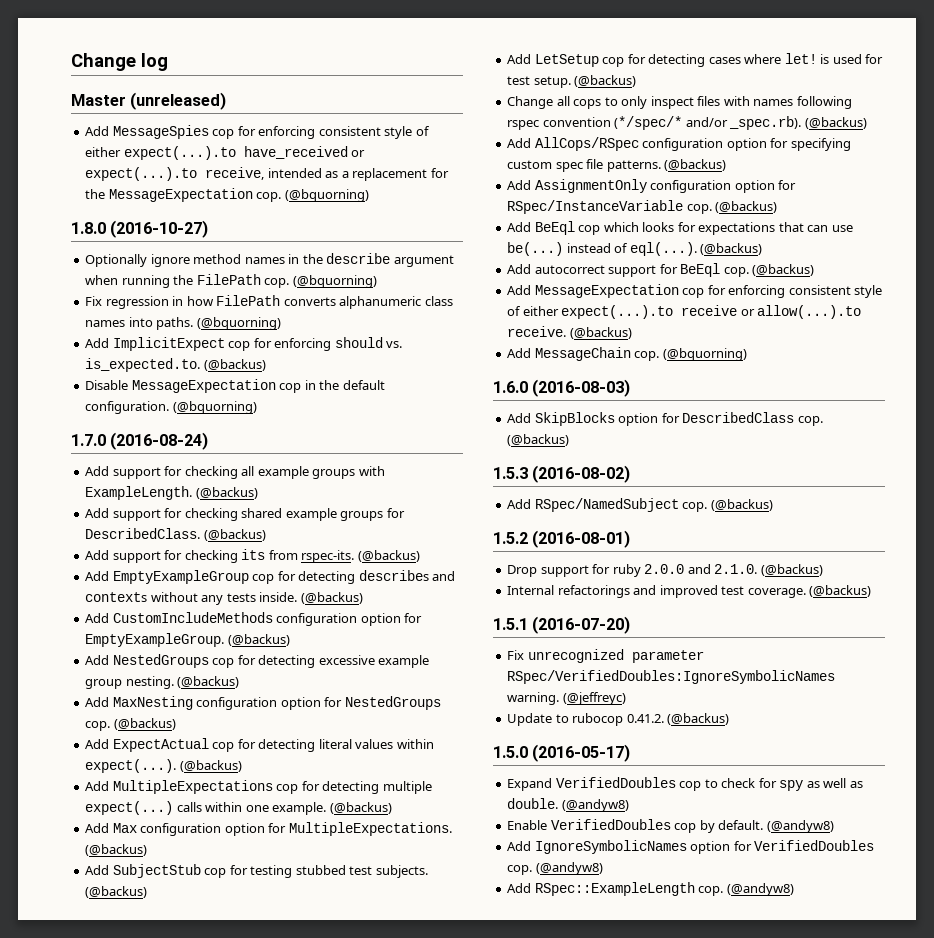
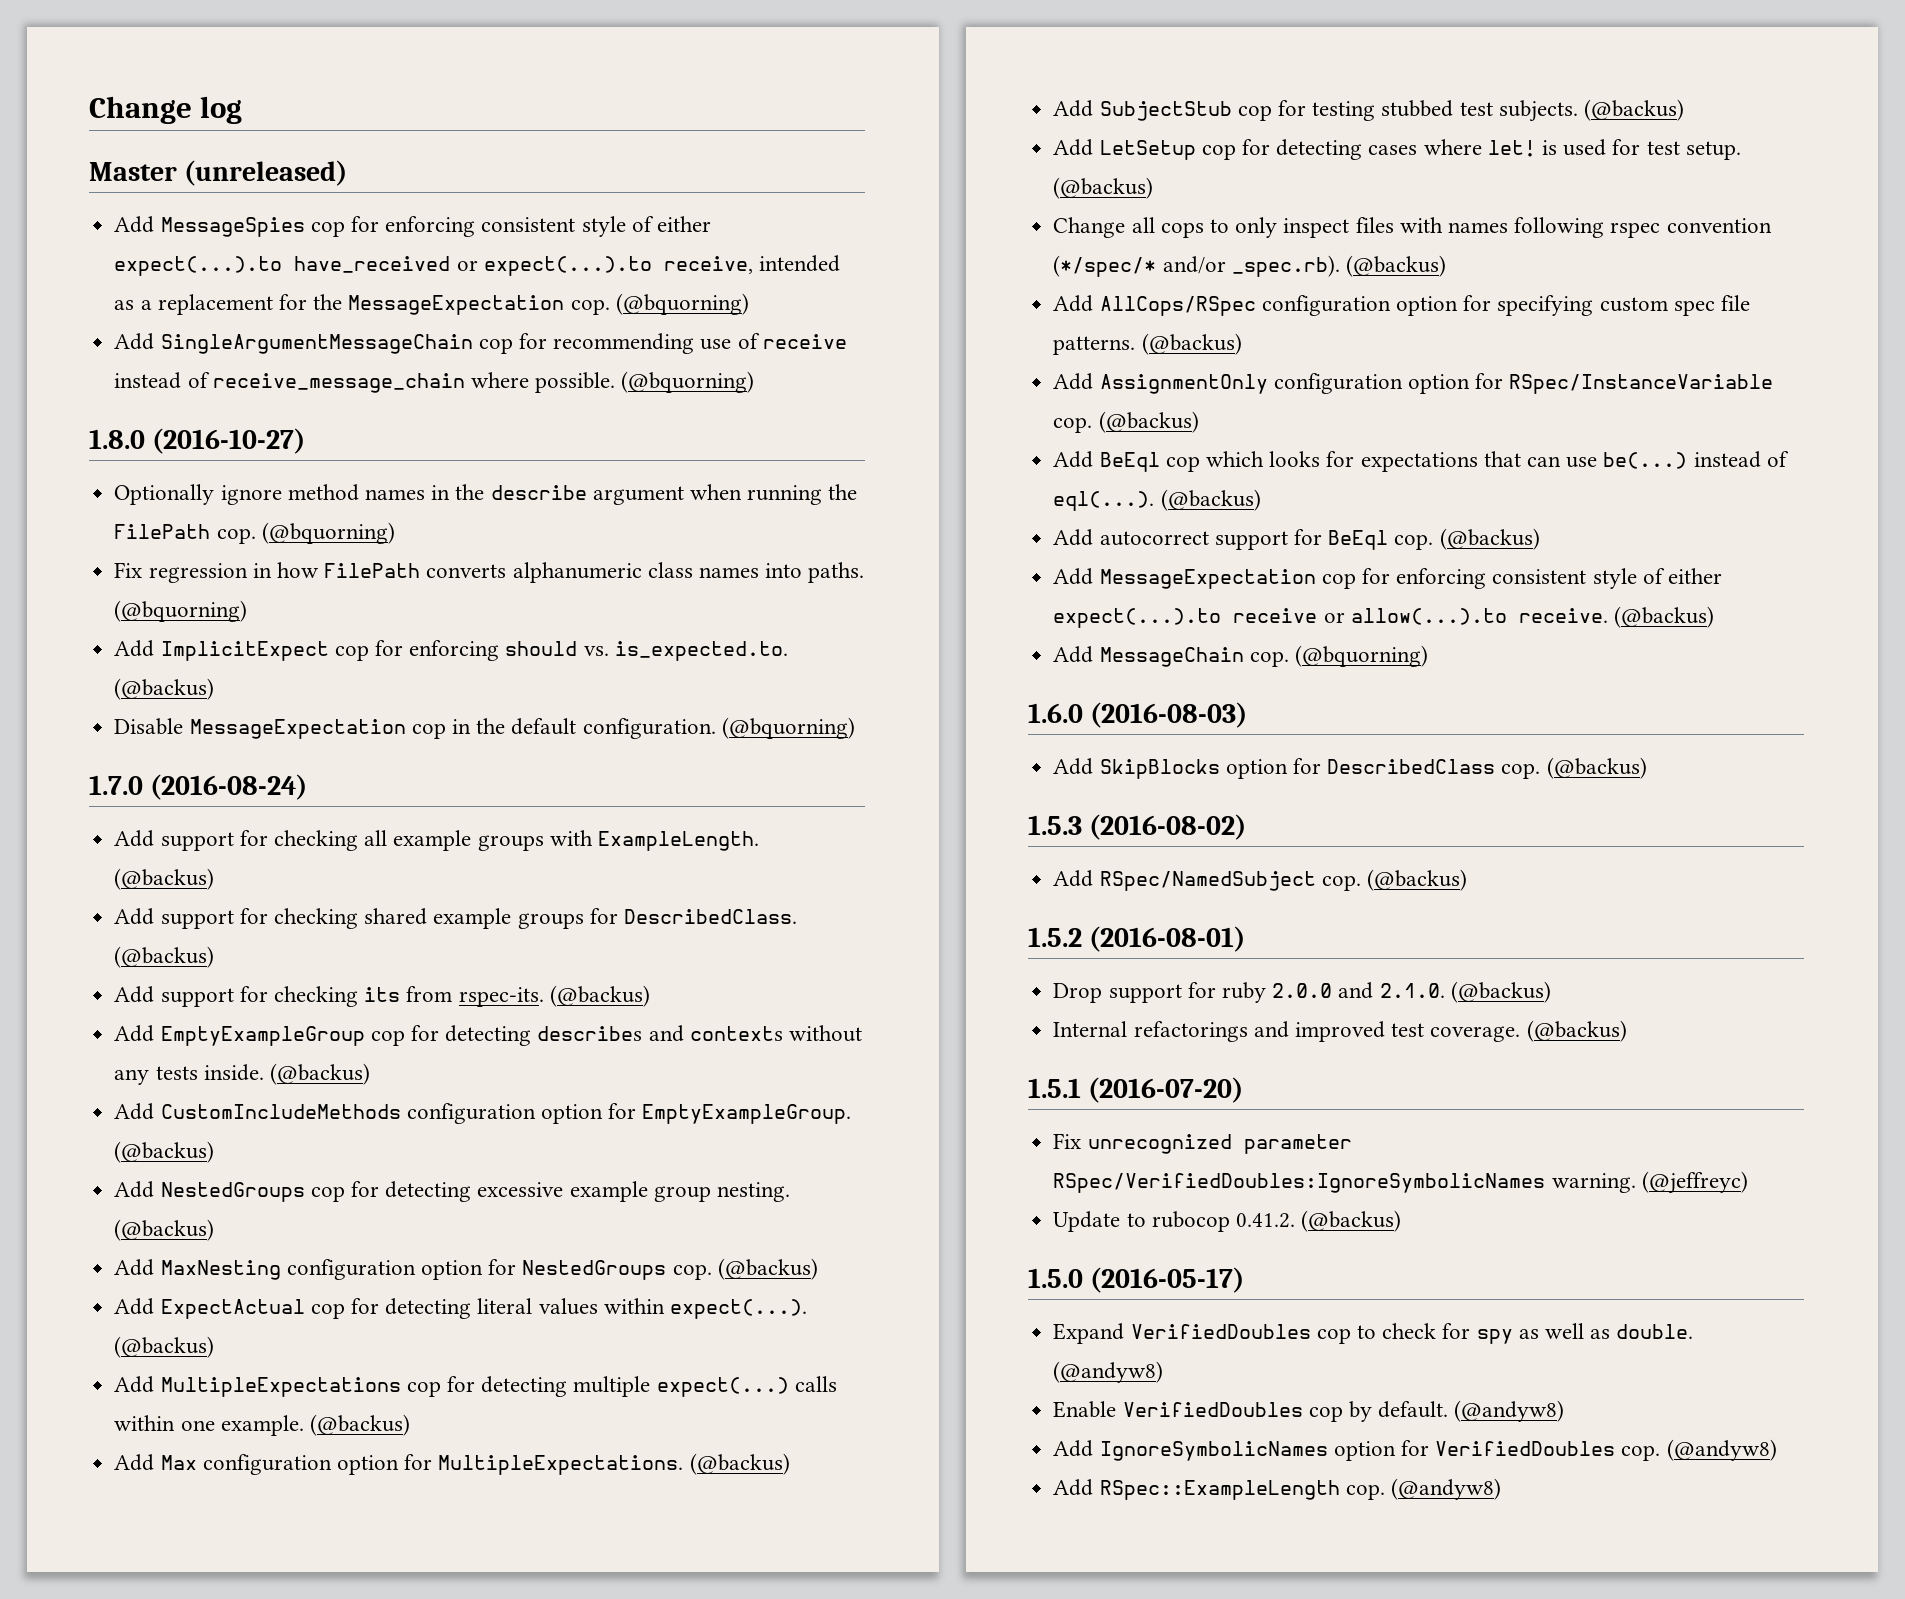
+ Add SingleArgumentMessageChain cop for recommending use of receive instead of receive_message_chain where possible. (@bquorning)

